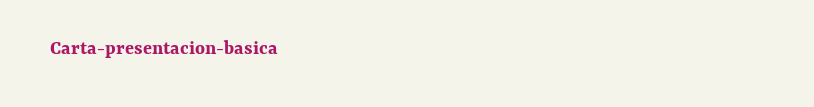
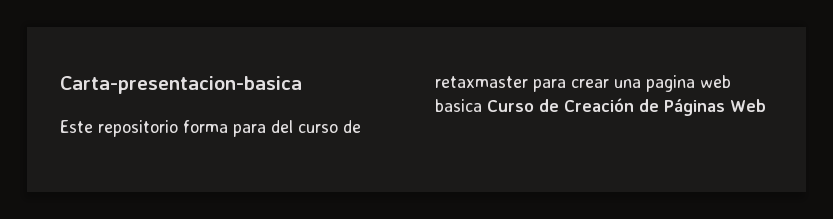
+ Este repositorio forma para del curso de retaxmaster para crear una pagina web basica Curso de Creación de Páginas Web

